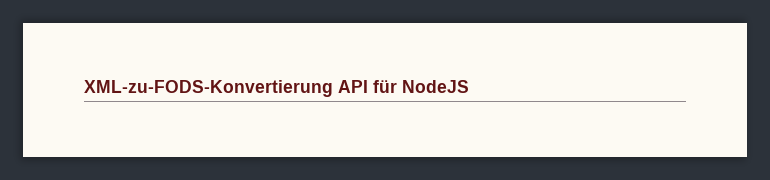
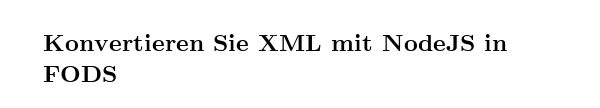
- XML-zu-FODS-Konvertierung API für NodeJS
+ Konvertieren Sie XML mit NodeJS in FODS

